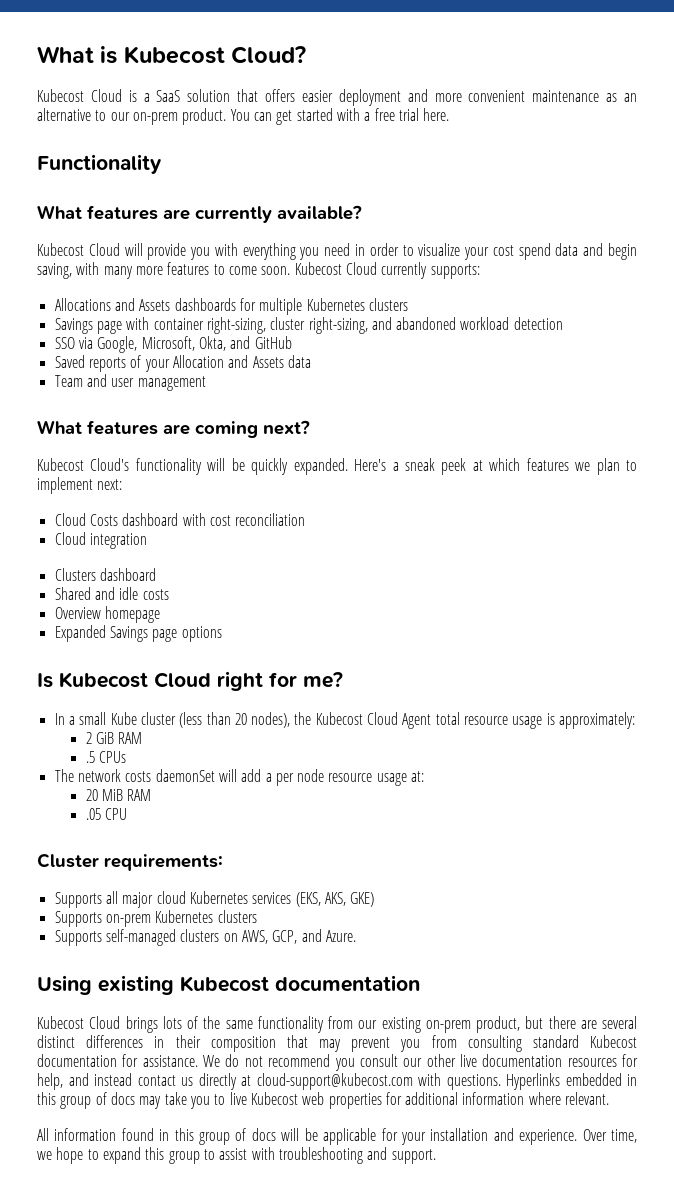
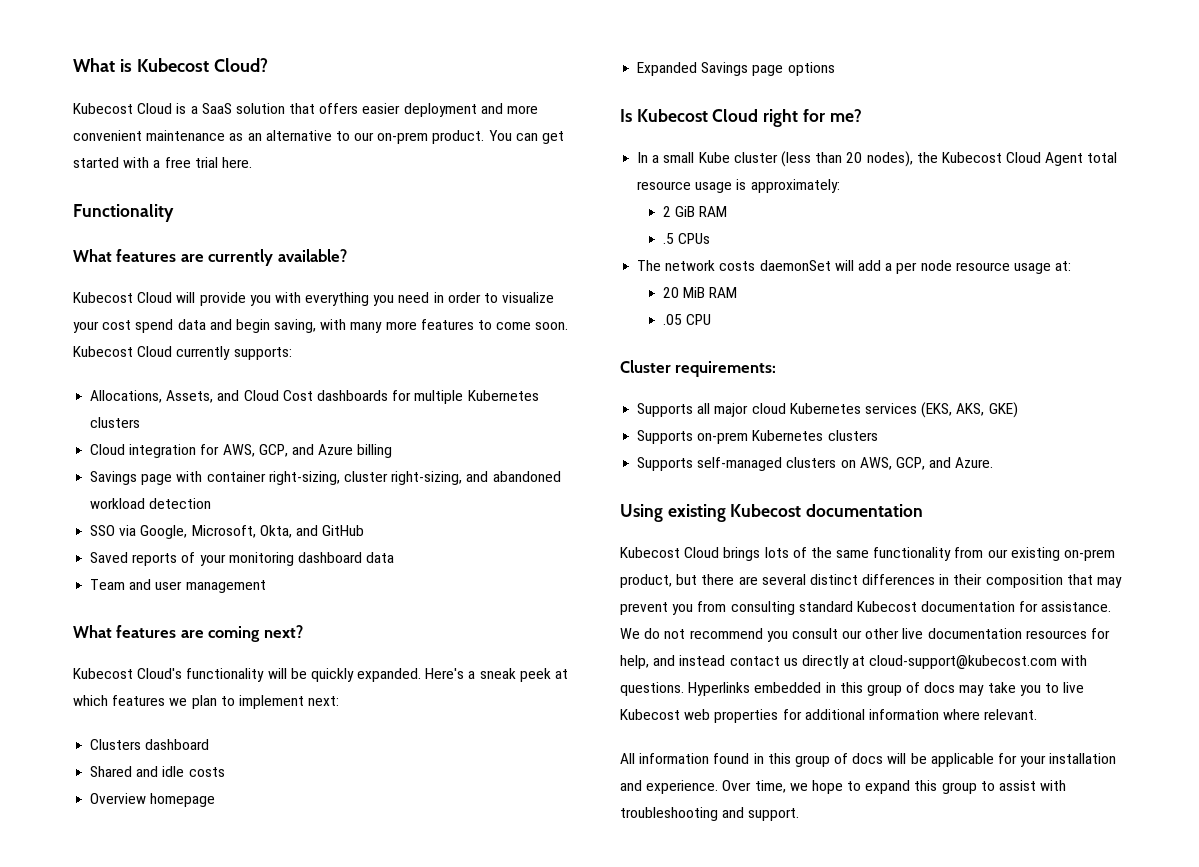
- Allocations and Assets dashboards for multiple Kubernetes clusters
+ Allocations, Assets, and Cloud Cost dashboards for multiple Kubernetes clusters
+ Cloud integration for AWS, GCP, and Azure billing
- Saved reports of your Allocation and Assets data
+ Saved reports of your monitoring dashboard data
- Cloud Costs dashboard with cost reconciliation
- Cloud integration

